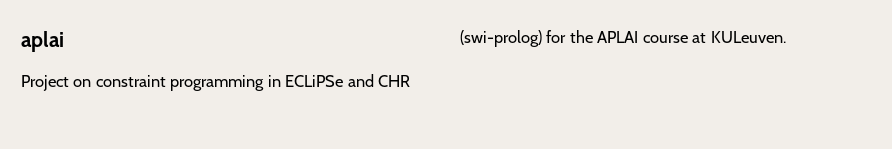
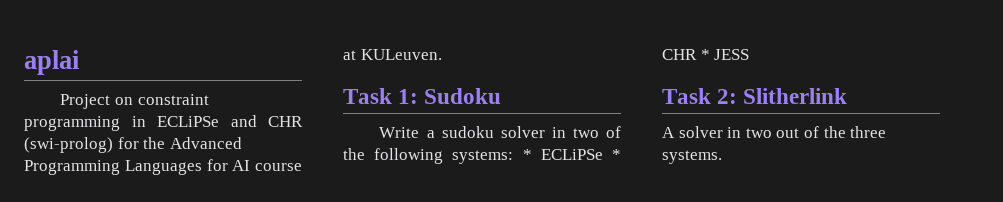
- Project on constraint programming in ECLiPSe and CHR (swi-prolog) for the APLAI course at KULeuven.
+ Project on constraint programming in ECLiPSe and CHR (swi-prolog) for the Advanced Programming Languages for AI course at KULeuven.
+ Task 1: Sudoku
+ Write a sudoku solver in two of the following systems: * ECLiPSe * CHR * JESS
+ Task 2: Slitherlink
+ A solver in two out of the three systems.

